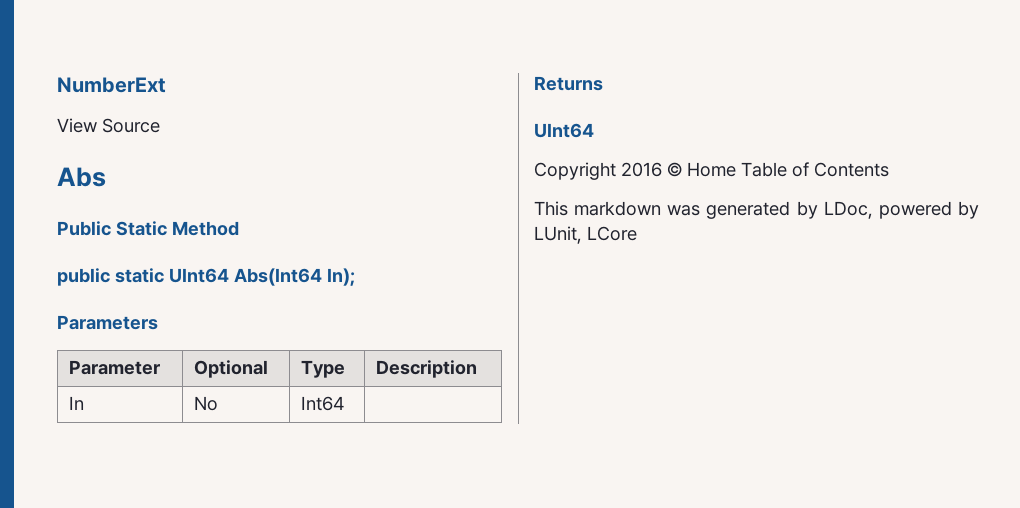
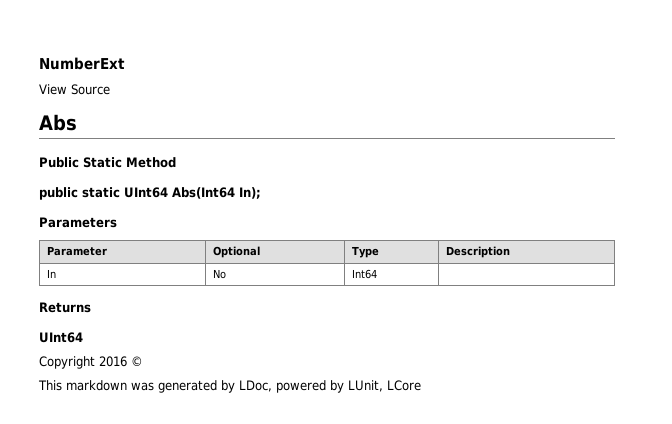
- Copyright 2016 © Home Table of Contents
+ Copyright 2016 ©

